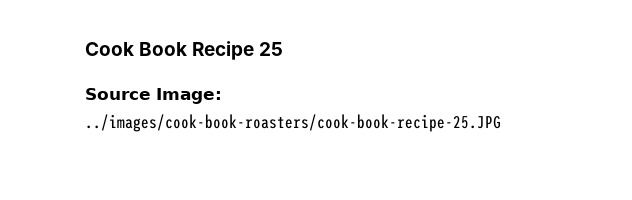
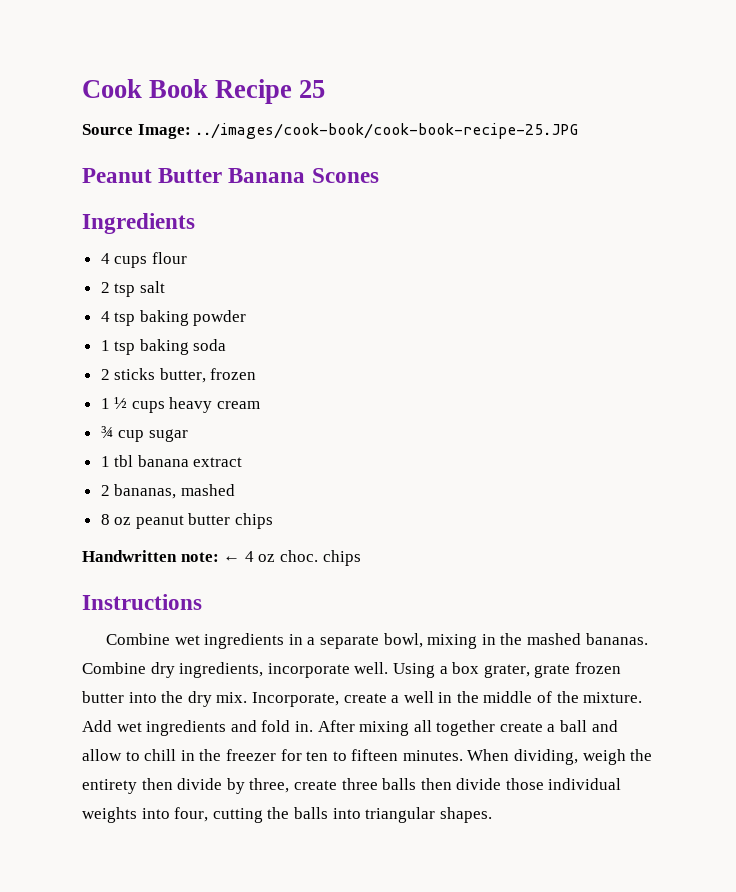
- Source Image: ../images/cook-book-roasters/cook-book-recipe-25.JPG
+ Source Image: ../images/cook-book/cook-book-recipe-25.JPG
+ Peanut Butter Banana Scones
+ Ingredients
+ 4 cups flour
+ 2 tsp salt
+ 4 tsp baking powder
+ 1 tsp baking soda
+ 2 sticks butter, frozen
+ 1 ½ cups heavy cream
+ ¾ cup sugar
+ 1 tbl banana extract
+ 2 bananas, mashed
+ 8 oz peanut butter chips
+ Handwritten note: ← 4 oz choc. chips
+ Instructions
+ Combine wet ingredients in a separate bowl, mixing in the mashed bananas. Combine dry ingredients, incorporate well. Using a box grater, grate frozen butter into the dry mix. Incorporate, create a well in the middle of the mixture. Add wet ingredients and fold in. After mixing all together create a ball and allow to chill in the freezer for ten to fifteen minutes. When dividing, weigh the entirety then divide by three, create three balls then divide those individual weights into four, cutting the balls into triangular shapes.

